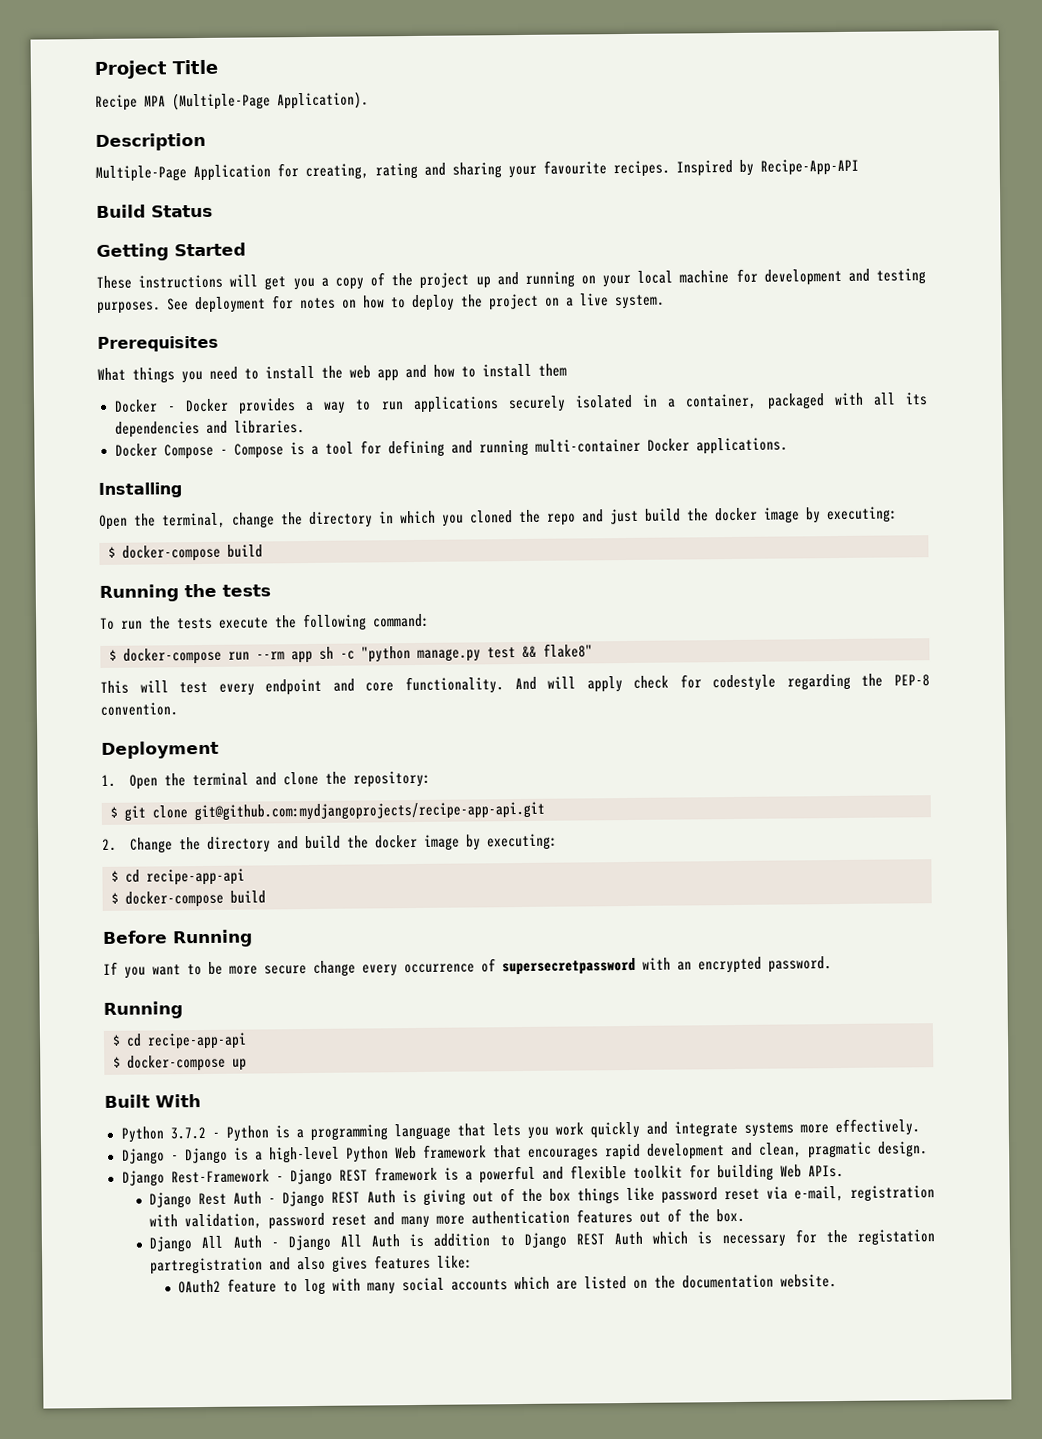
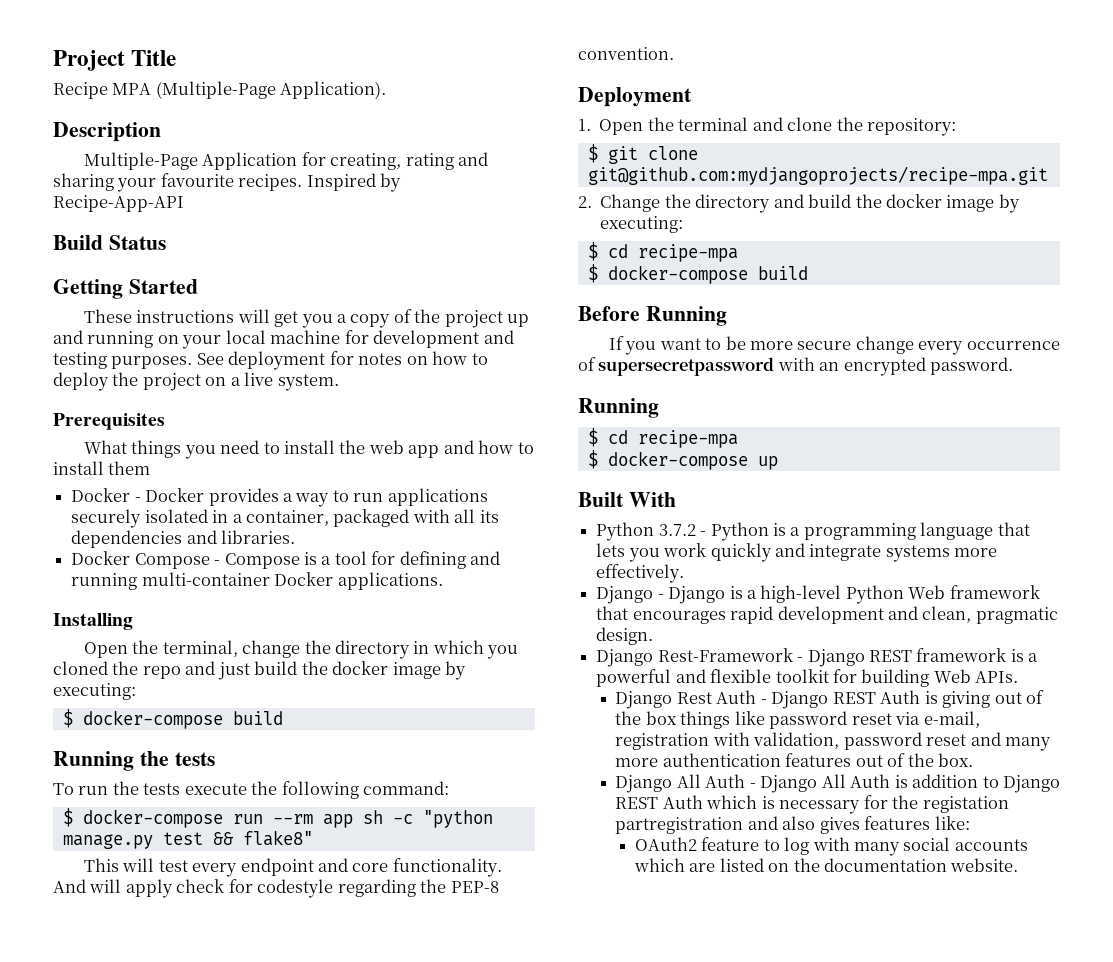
- $ git clone git@github.com:mydjangoprojects/recipe-app-api.git
+ $ git clone git@github.com:mydjangoprojects/recipe-mpa.git
  2. Change the directory and build the docker image by executing:
- $ cd recipe-app-api
+ $ cd recipe-mpa
  If you want to be more secure change every occurrence of supersecretpassword with an encrypted password.
  Running
- $ cd recipe-app-api
+ $ cd recipe-mpa

